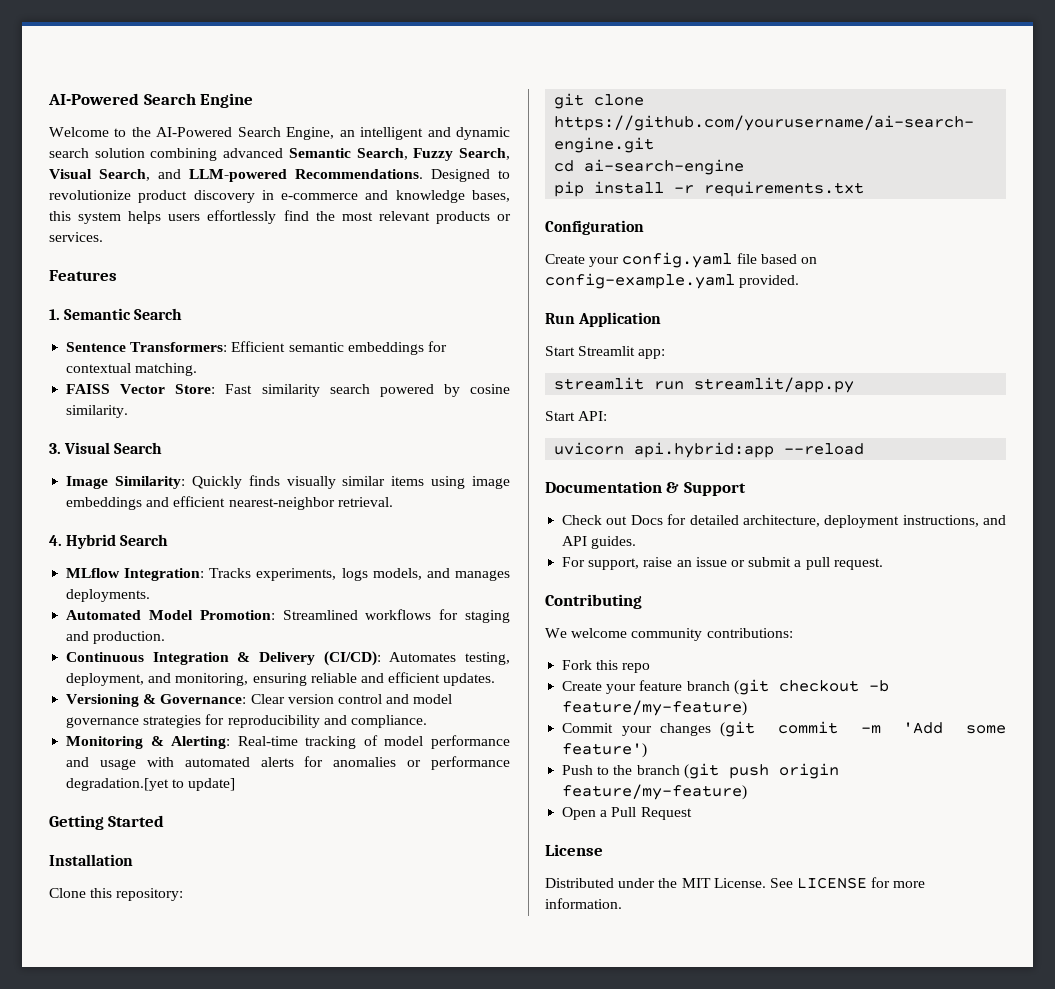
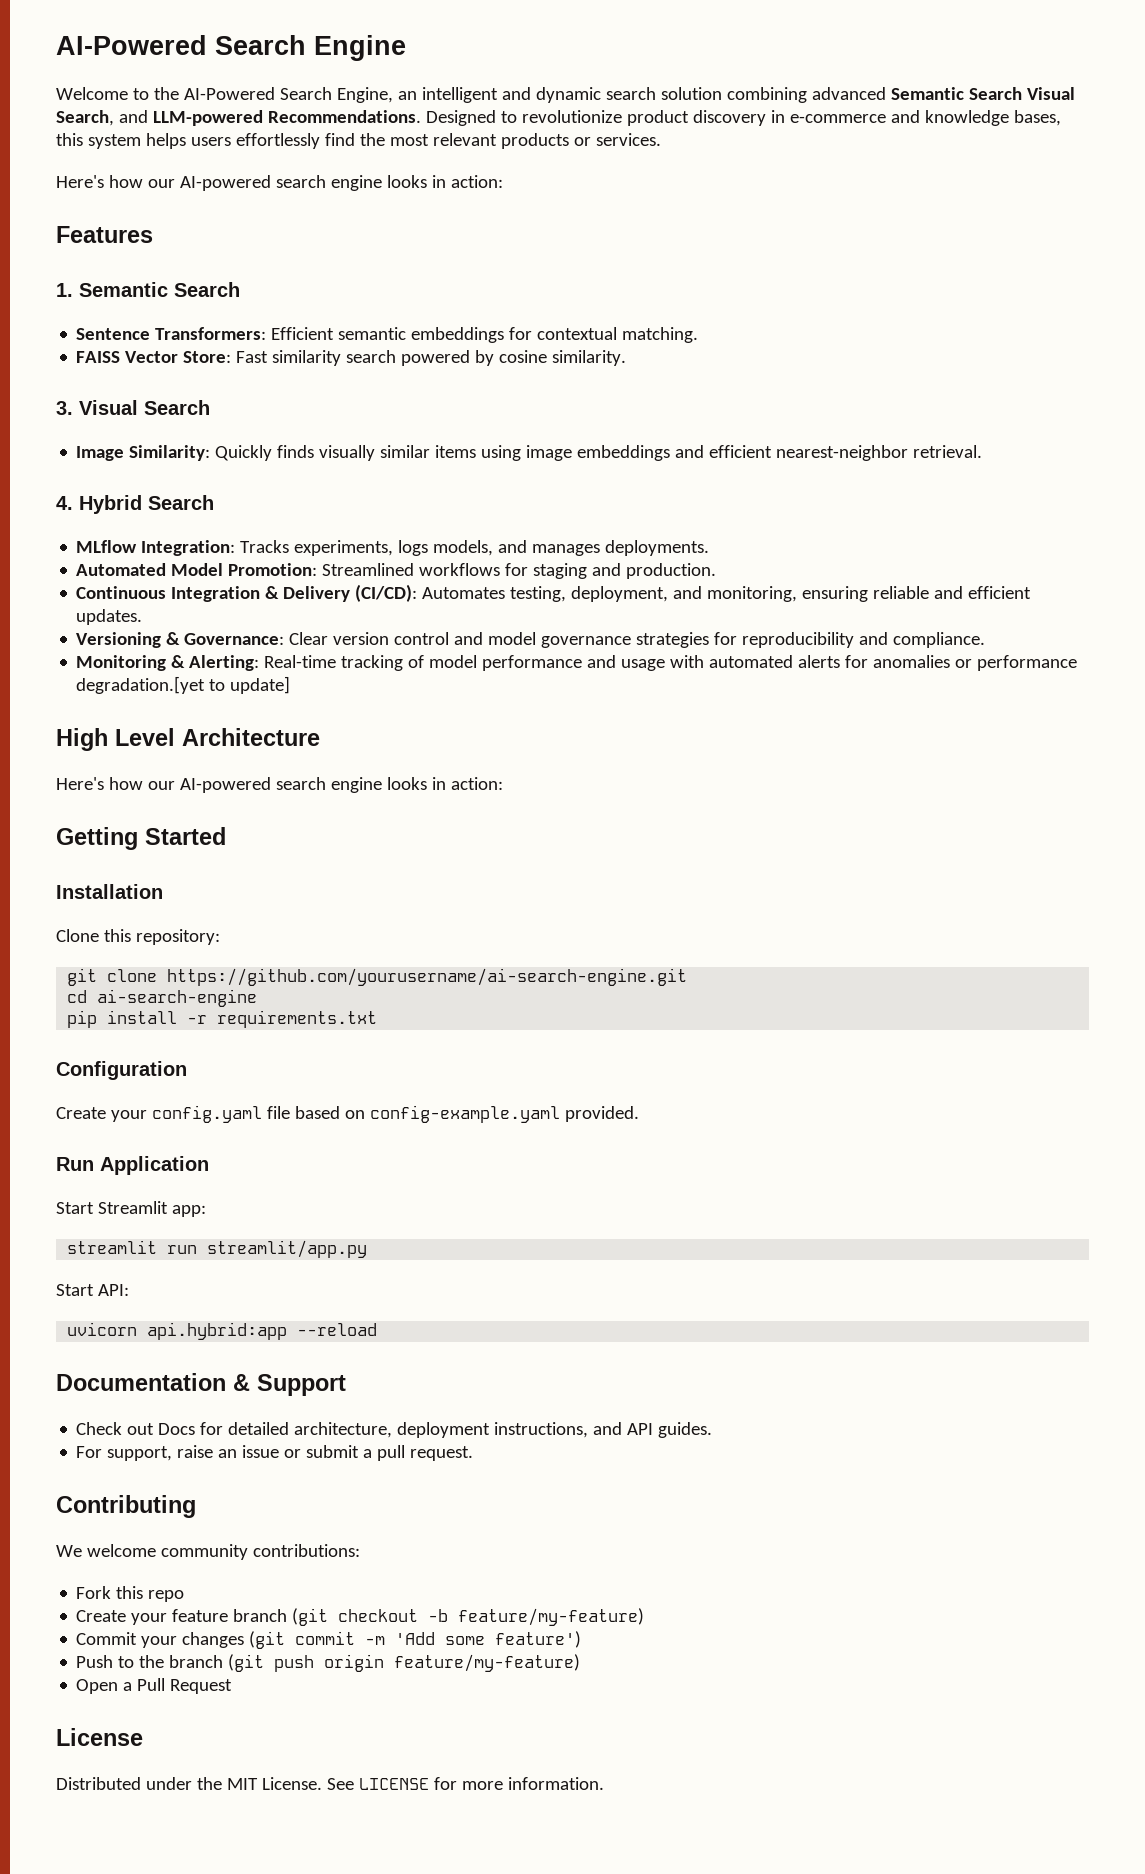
- Welcome to the AI-Powered Search Engine, an intelligent and dynamic search solution combining advanced Semantic Search, Fuzzy Search, Visual Search, and LLM-powered Recommendations.
+ Welcome to the AI-Powered Search Engine, an intelligent and dynamic search solution combining advanced Semantic Search Visual Search, and LLM-powered Recommendations.
  Designed to revolutionize product discovery in e-commerce and knowledge bases, this system helps users effortlessly find the most relevant products or services.
+ Here's how our AI-powered search engine looks in action:
+ High Level Architecture
+ Here's how our AI-powered search engine looks in action:

